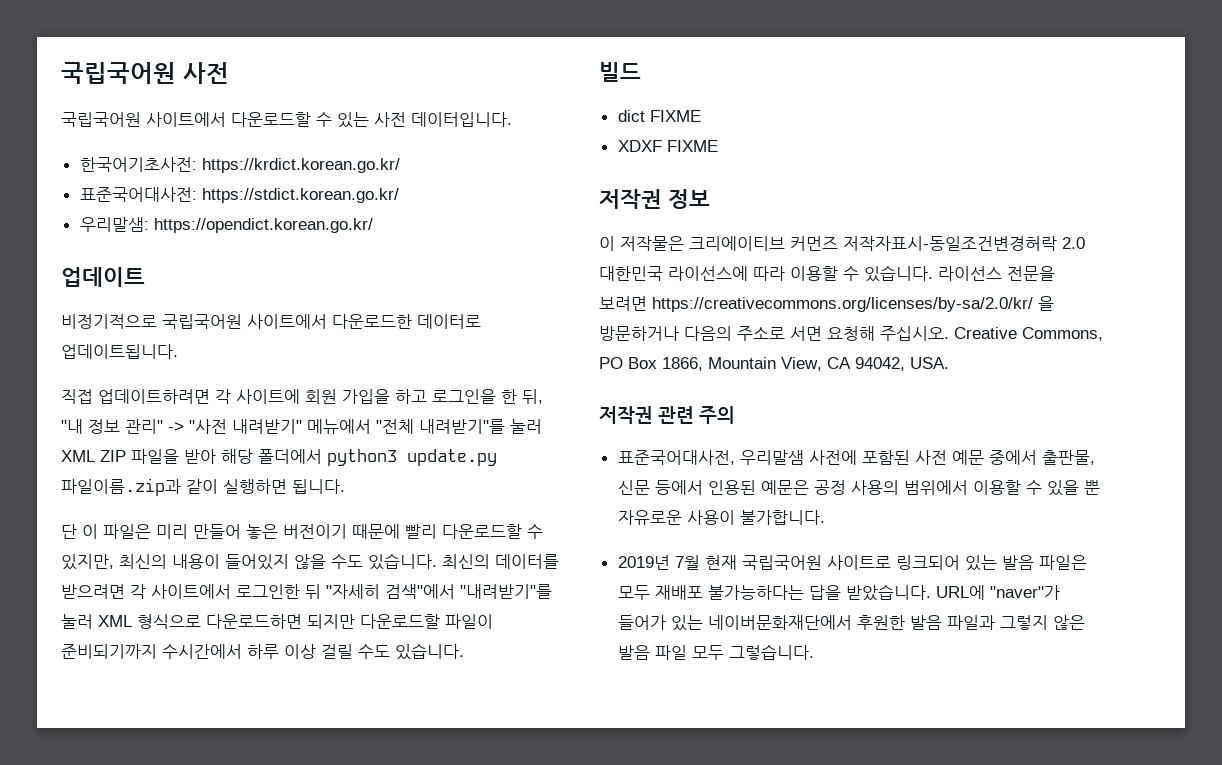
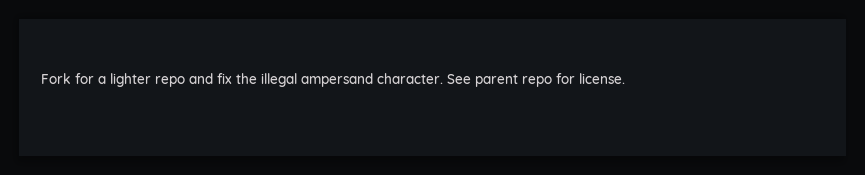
- 국립국어원 사전
- 국립국어원 사이트에서 다운로드할 수 있는 사전 데이터입니다.
- 한국어기초사전: https://krdict.korean.go.kr/
- 표준국어대사전: https://stdict.korean.go.kr/
- 우리말샘: https://opendict.korean.go.kr/
- 업데이트
- 비정기적으로 국립국어원 사이트에서 다운로드한 데이터로 업데이트됩니다.
- 직접 업데이트하려면 각 사이트에 회원 가입을 하고 로그인을 한 뒤, "내 정보 관리" -> "사전 내려받기" 메뉴에서 "전체 내려받기"를 눌러 XML ZIP 파일을 받아 해당 폴더에서 python3 update.py 파일이름.zip과 같이 실행하면 됩니다.
- 단 이 파일은 미리 만들어 놓은 버전이기 때문에 빨리 다운로드할 수 있지만, 최신의 내용이 들어있지 않을 수도 있습니다. 최신의 데이터를 받으려면 각 사이트에서 로그인한 뒤 "자세히 검색"에서 "내려받기"를 눌러 XML 형식으로 다운로드하면 되지만 다운로드할 파일이 준비되기까지 수시간에서 하루 이상 걸릴 수도 있습니다.
- 빌드
- dict FIXME
- XDXF FIXME
- 저작권 정보
- 이 저작물은 크리에이티브 커먼즈 저작자표시-동일조건변경허락 2.0 대한민국 라이선스에 따라 이용할 수 있습니다. 라이선스 전문을 보려면 https://creativecommons.org/licenses/by-sa/2.0/kr/ 을 방문하거나 다음의 주소로 서면 요청해 주십시오. Creative Commons, PO Box 1866, Mountain View, CA 94042, USA.
- 저작권 관련 주의
- 표준국어대사전, 우리말샘 사전에 포함된 사전 예문 중에서 출판물, 신문 등에서 인용된 예문은 공정 사용의 범위에서 이용할 수 있을 뿐 자유로운 사용이 불가합니다.
- 2019년 7월 현재 국립국어원 사이트로 링크되어 있는 발음 파일은 모두 재배포 불가능하다는 답을 받았습니다. URL에 "naver"가 들어가 있는 네이버문화재단에서 후원한 발음 파일과 그렇지 않은 발음 파일 모두 그렇습니다.
+ Fork for a lighter repo and fix the illegal ampersand character. See parent repo for license.

